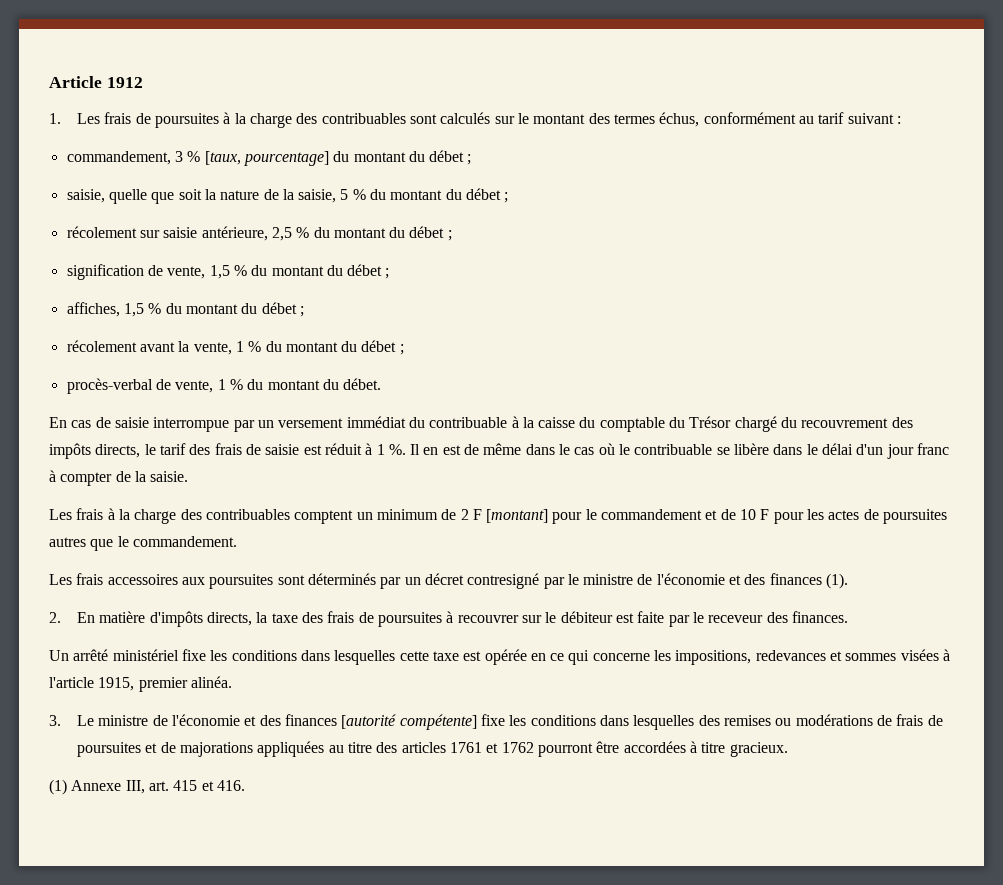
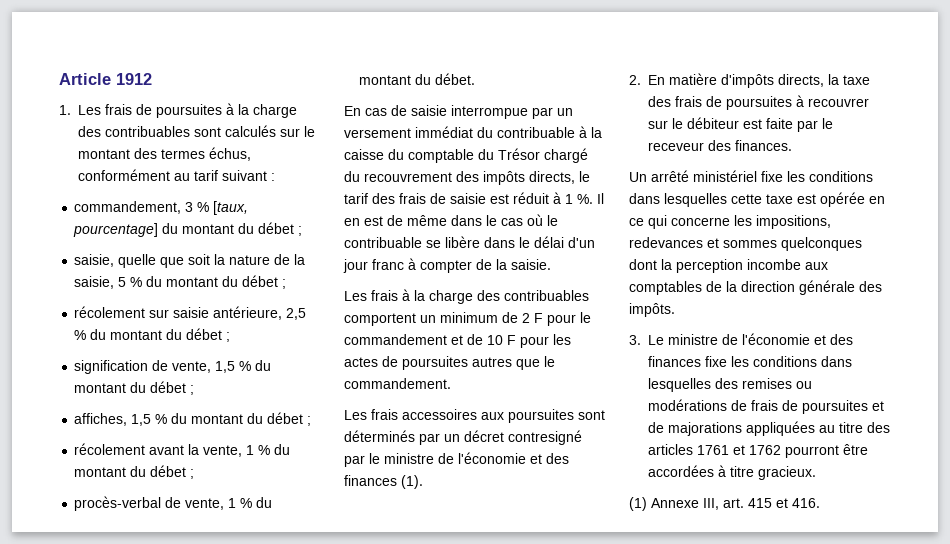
- Les frais à la charge des contribuables comptent un minimum de 2 F [montant] pour le commandement et de 10 F pour les actes de poursuites autres que le commandement.
+ Les frais à la charge des contribuables comportent un minimum de 2 F pour le commandement et de 10 F pour les actes de poursuites autres que le commandement.
- Un arrêté ministériel fixe les conditions dans lesquelles cette taxe est opérée en ce qui concerne les impositions, redevances et sommes visées à l'article 1915, premier alinéa.
+ Un arrêté ministériel fixe les conditions dans lesquelles cette taxe est opérée en ce qui concerne les impositions, redevances et sommes quelconques dont la perception incombe aux comptables de la direction générale des impôts.
- 3. Le ministre de l'économie et des finances [autorité compétente] fixe les conditions dans lesquelles des remises ou modérations de frais de poursuites et de majorations appliquées au titre des articles 1761 et 1762 pourront être accordées à titre gracieux.
+ 3. Le ministre de l'économie et des finances fixe les conditions dans lesquelles des remises ou modérations de frais de poursuites et de majorations appliquées au titre des articles 1761 et 1762 pourront être accordées à titre gracieux.

